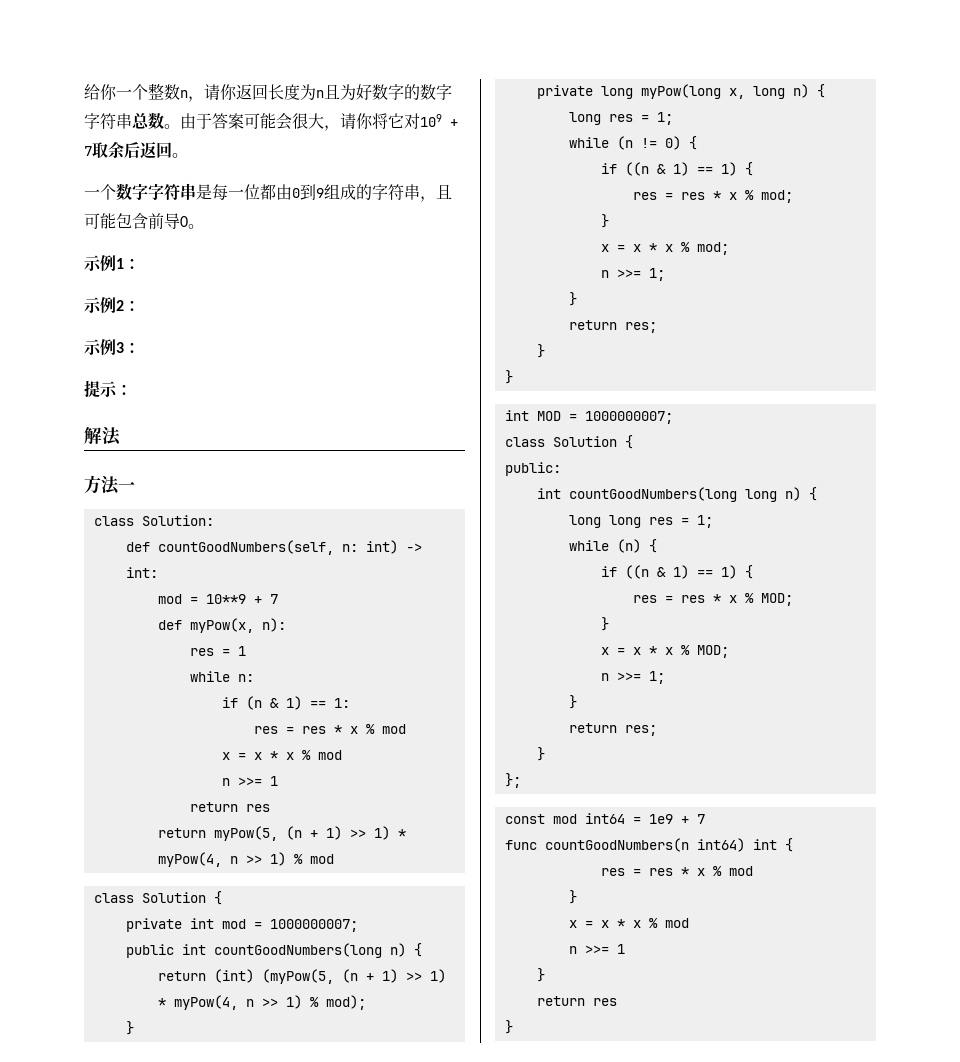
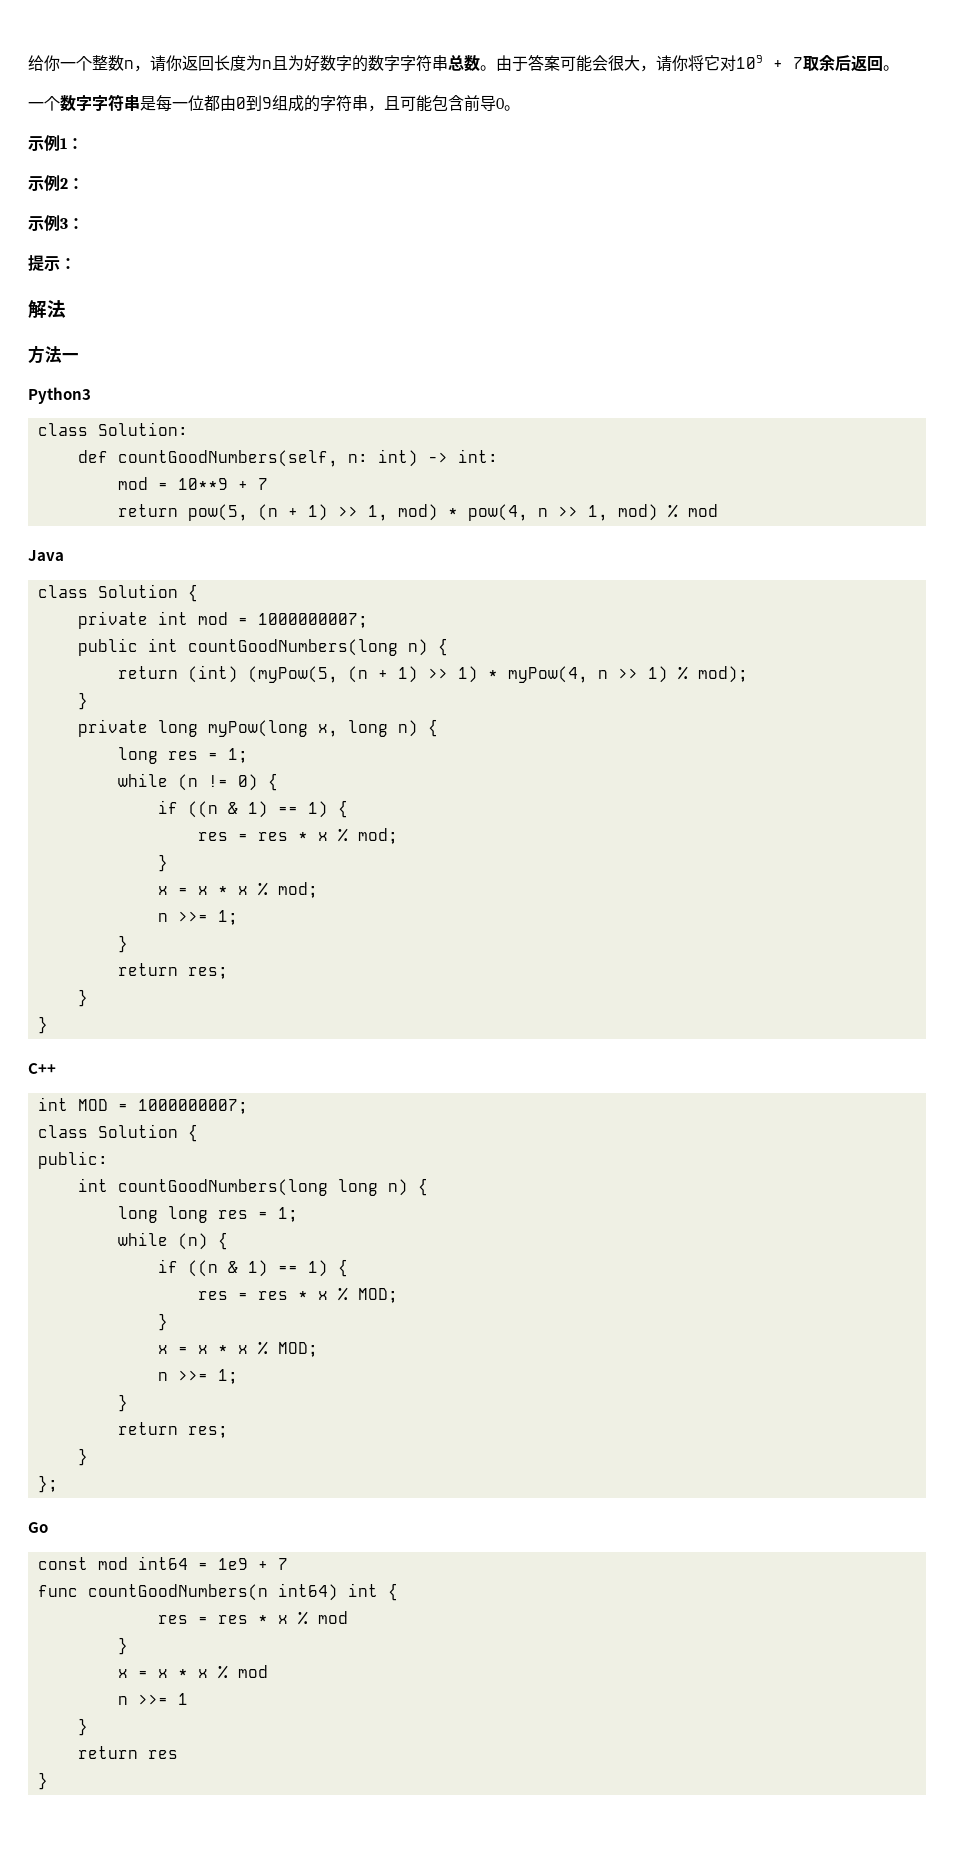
+ Python3
- def myPow(x, n):
- res = 1
- while n:
- if (n & 1) == 1:
- res = res * x % mod
- x = x * x % mod
- n >>= 1
- return res
- return myPow(5, (n + 1) >> 1) * myPow(4, n >> 1) % mod
+ return pow(5, (n + 1) >> 1, mod) * pow(4, n >> 1, mod) % mod
+ Java
+ C++
+ Go

